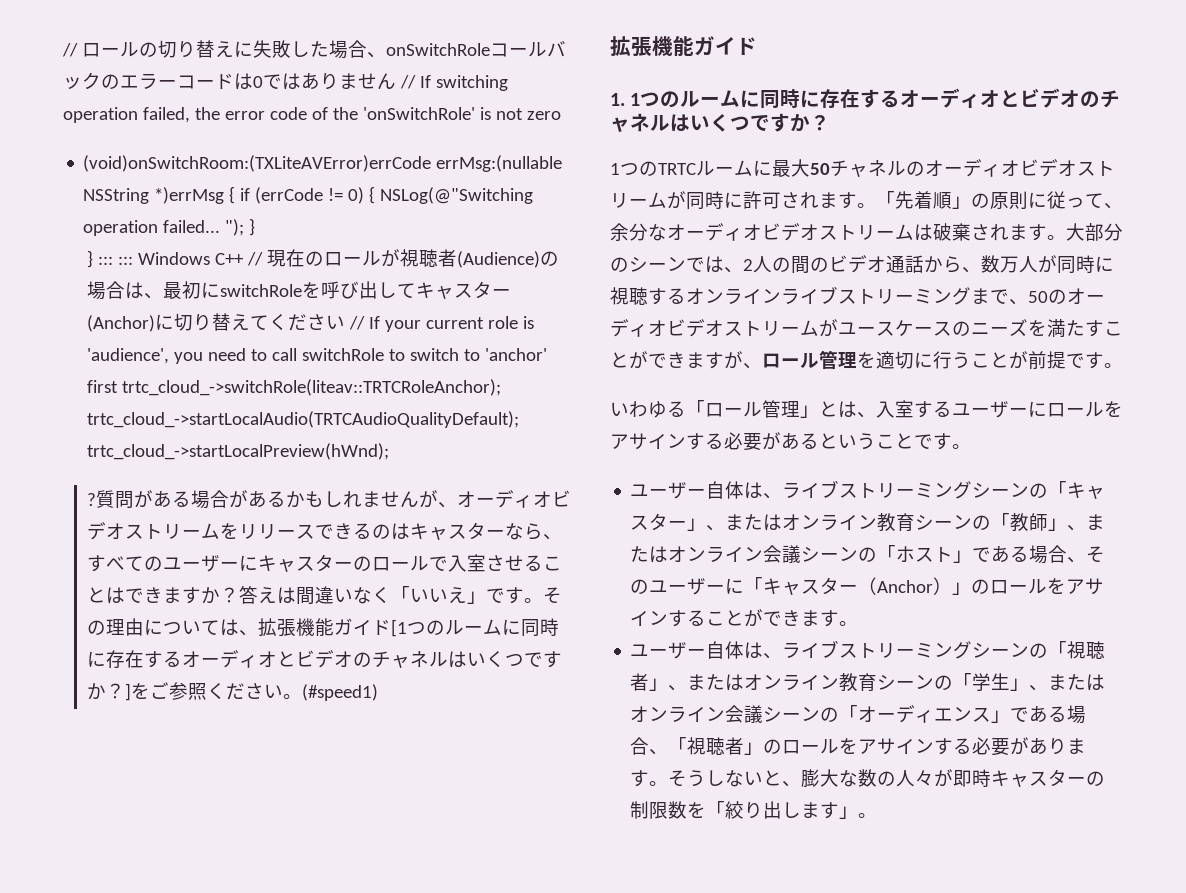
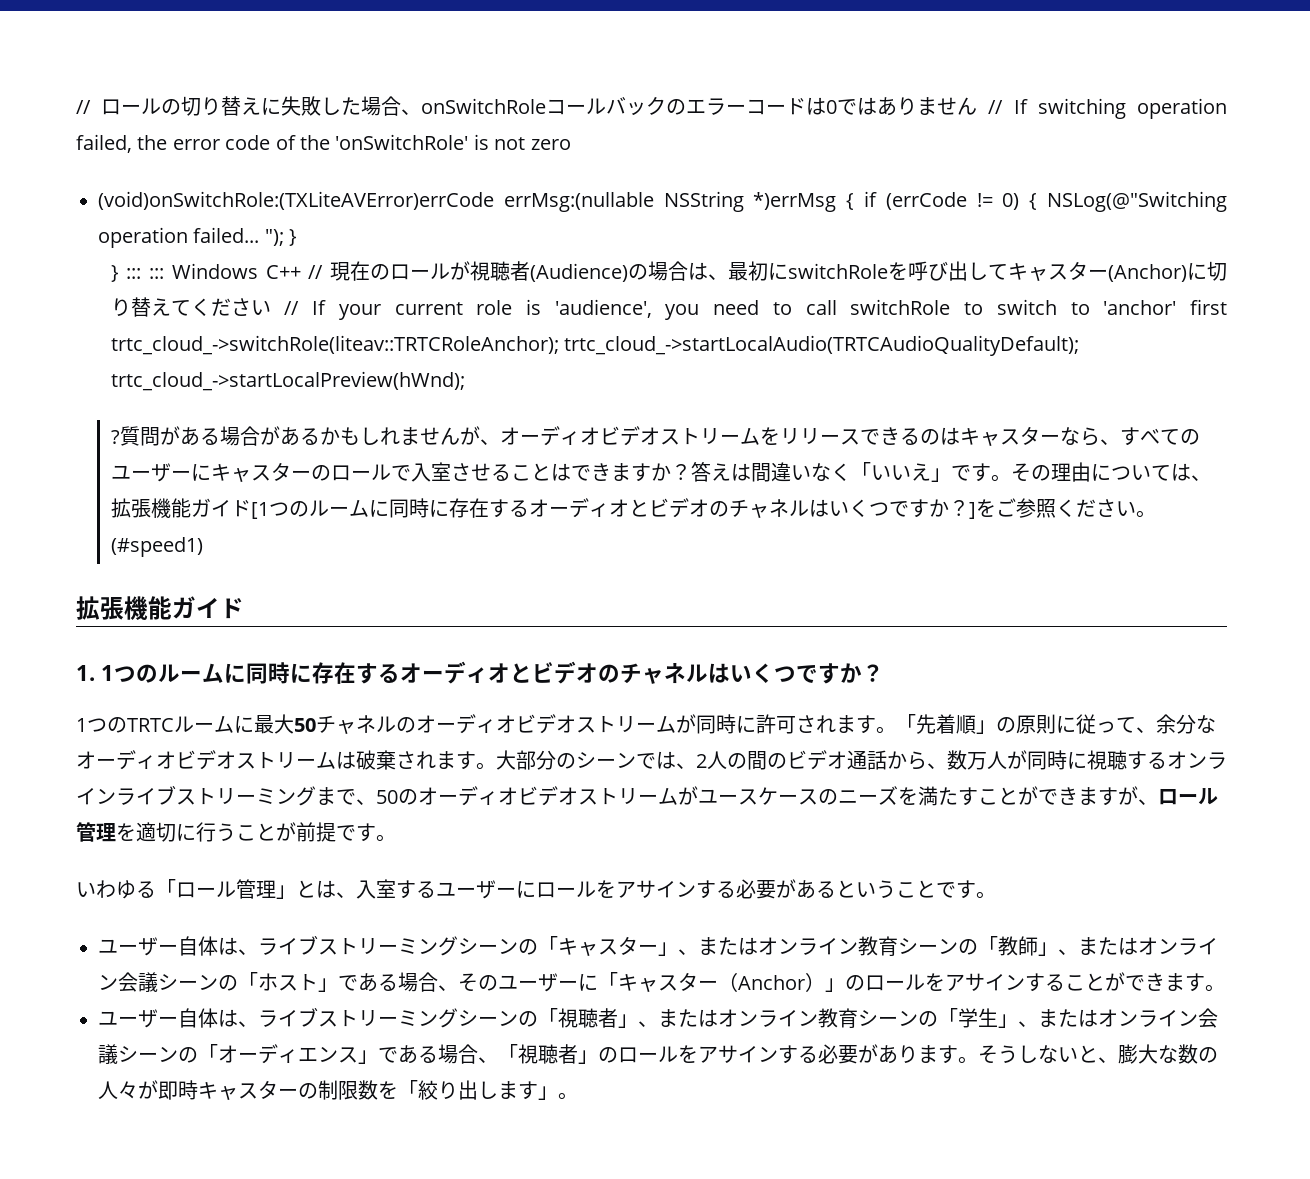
- (void)onSwitchRoom:(TXLiteAVError)errCode errMsg:(nullable NSString *)errMsg { if (errCode != 0) { NSLog(@"Switching operation failed...
+ (void)onSwitchRole:(TXLiteAVError)errCode errMsg:(nullable NSString *)errMsg { if (errCode != 0) { NSLog(@"Switching operation failed...

